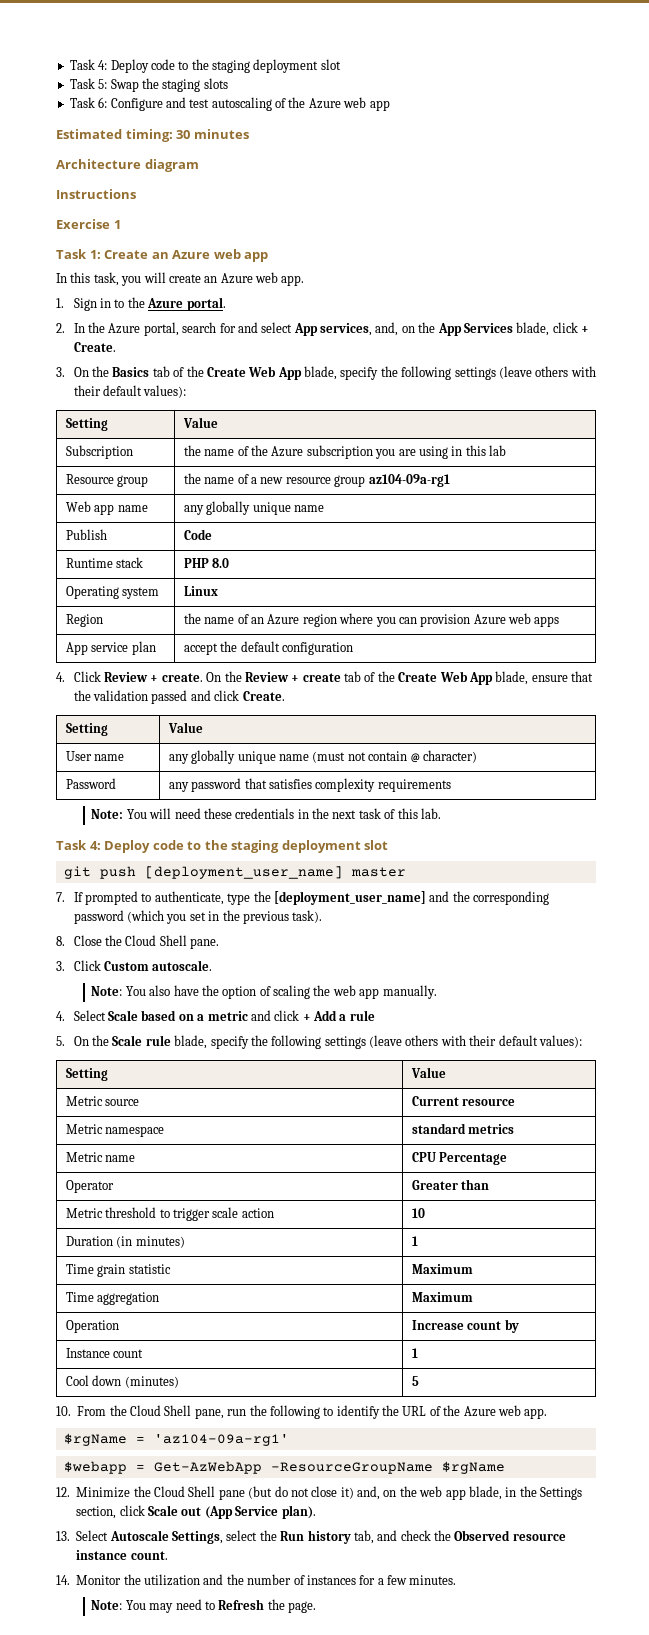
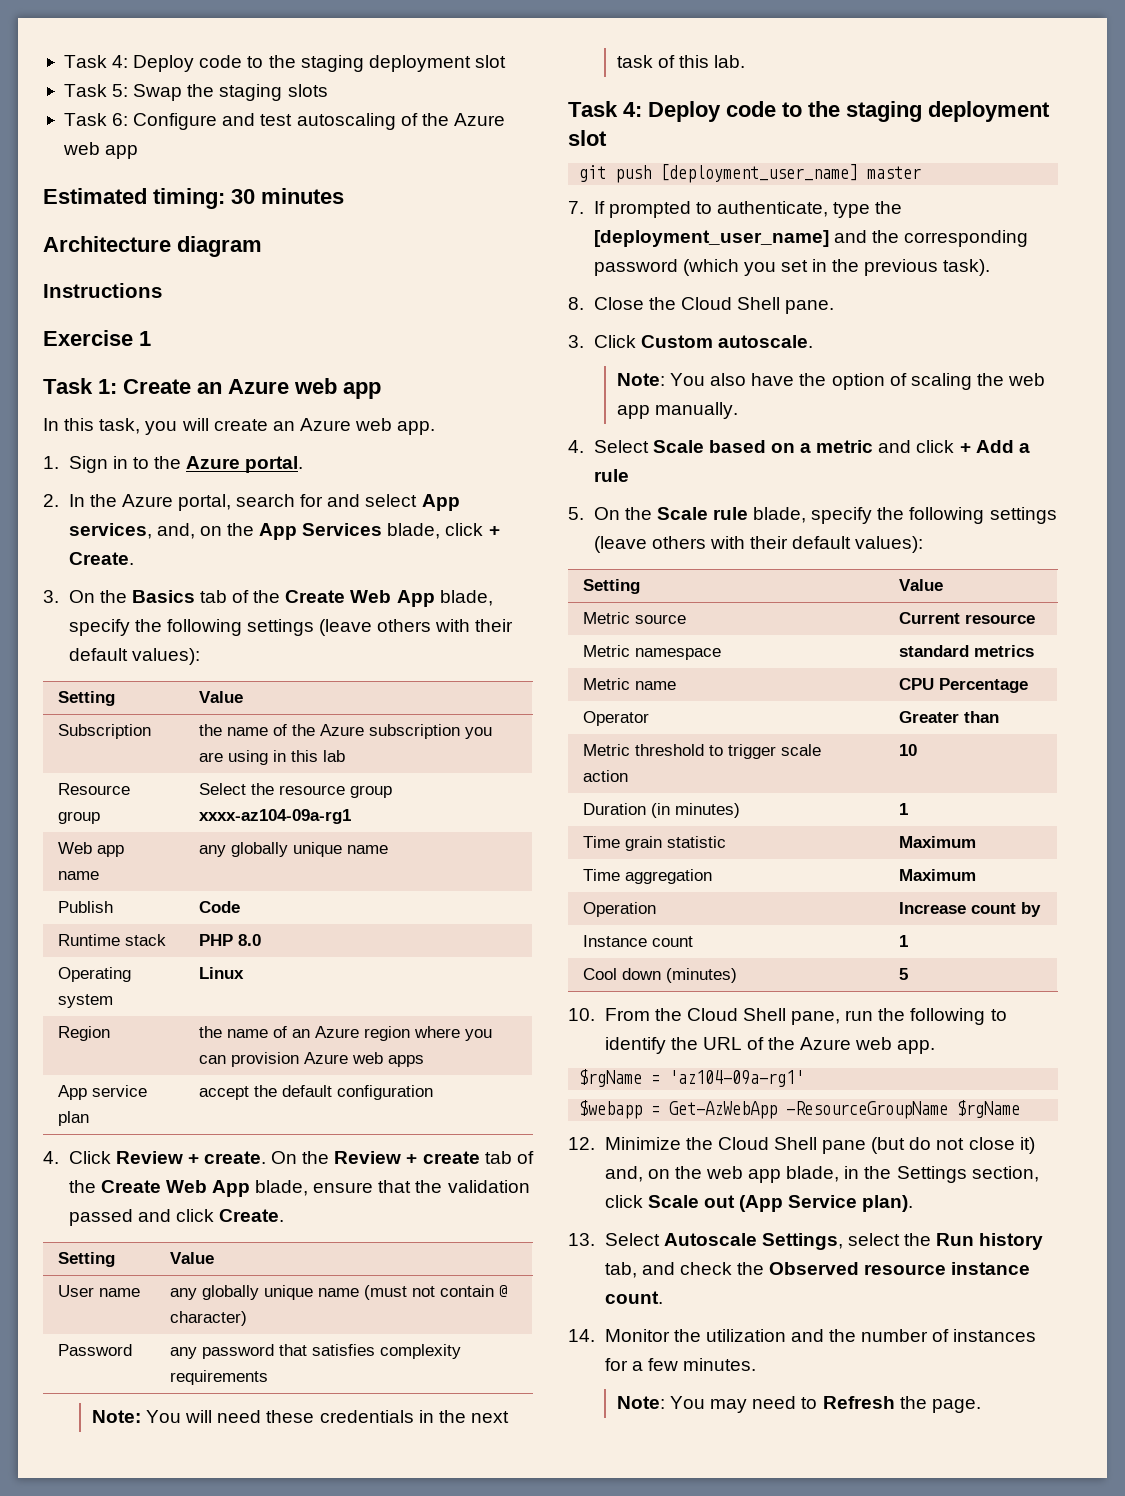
- Resource group | the name of a new resource group az104-09a-rg1
+ Resource group | Select the resource group xxxx-az104-09a-rg1

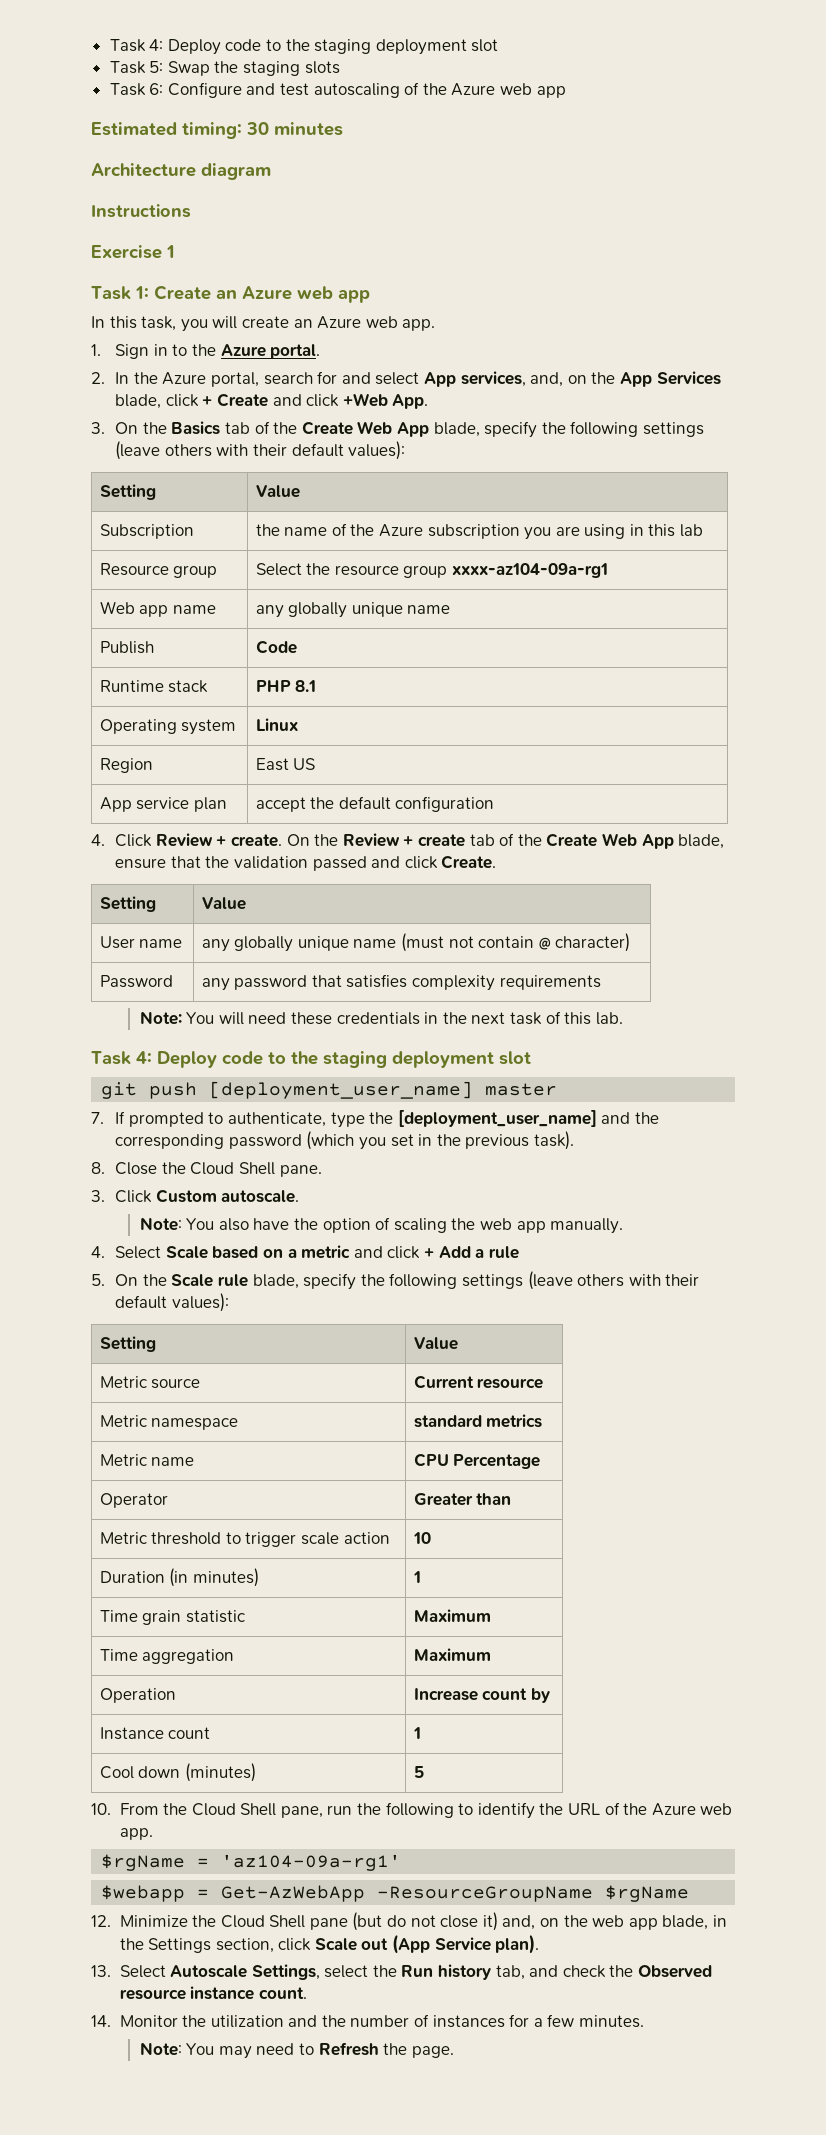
- 2. In the Azure portal, search for and select App services, and, on the App Services blade, click + Create.
+ 2. In the Azure portal, search for and select App services, and, on the App Services blade, click + Create and click +Web App.
- Runtime stack | PHP 8.0
+ Runtime stack | PHP 8.1
- Region | the name of an Azure region where you can provision Azure web apps
+ Region | East US

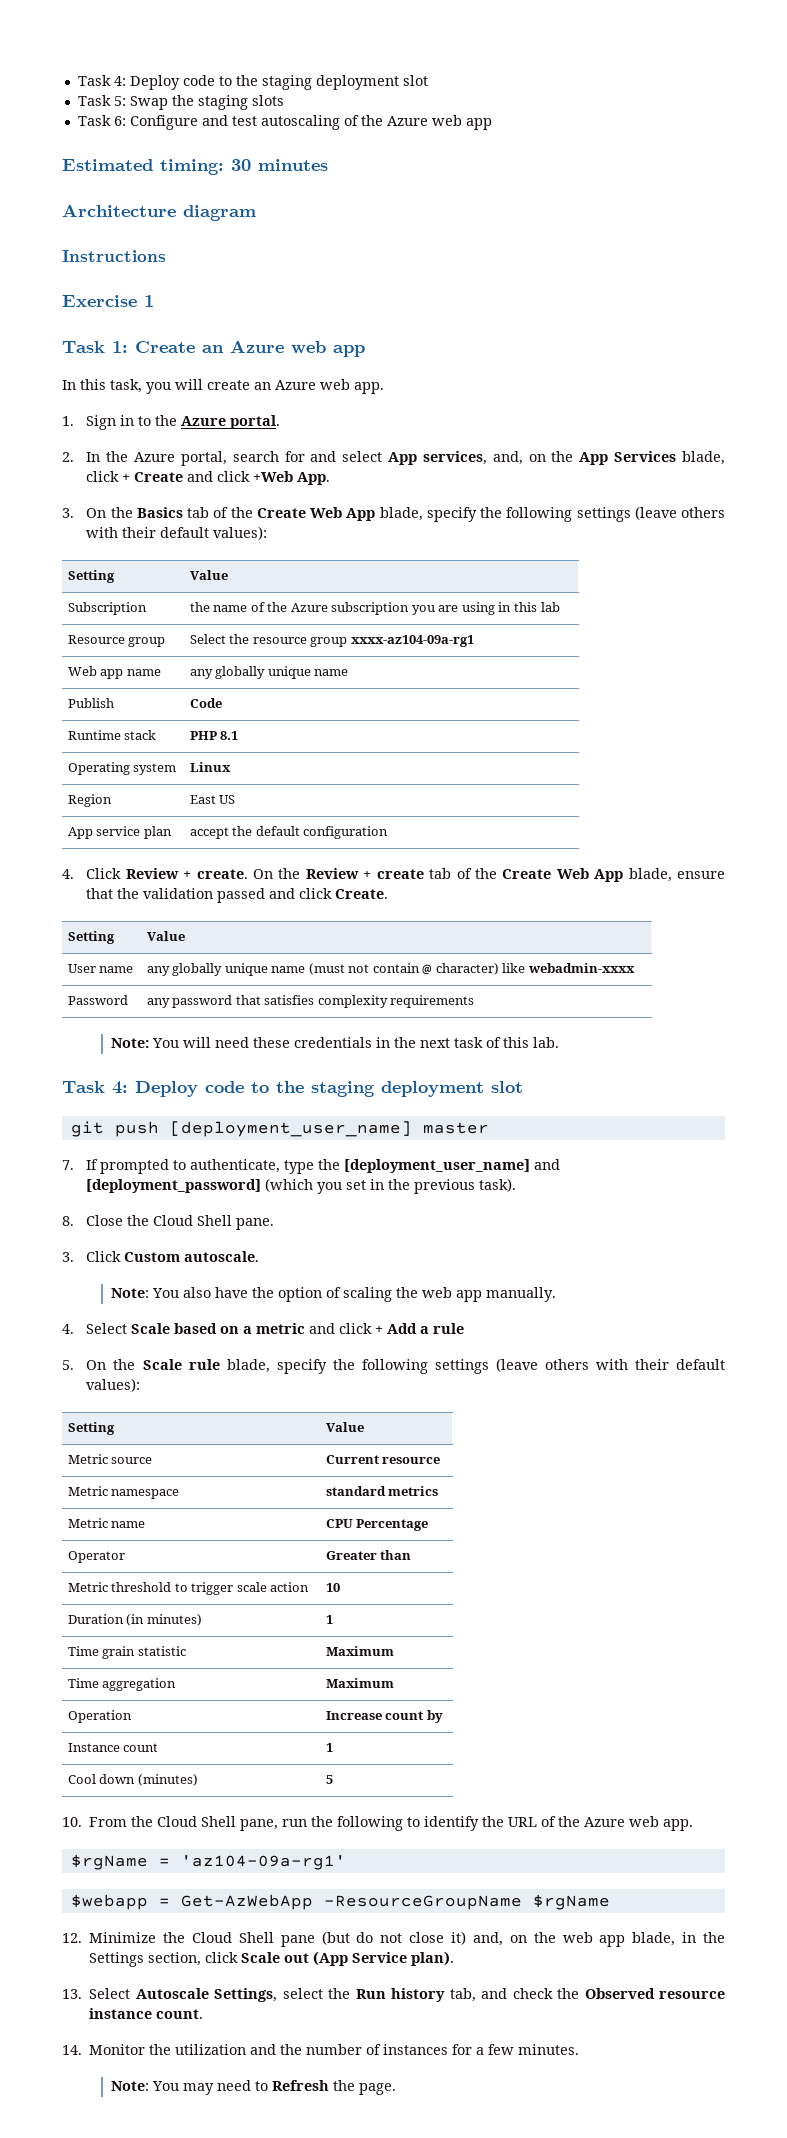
- User name | any globally unique name (must not contain @ character)
+ User name | any globally unique name (must not contain @ character) like webadmin-xxxx
- 7. If prompted to authenticate, type the [deployment_user_name] and the corresponding password (which you set in the previous task).
+ 7. If prompted to authenticate, type the [deployment_user_name] and [deployment_password] (which you set in the previous task).

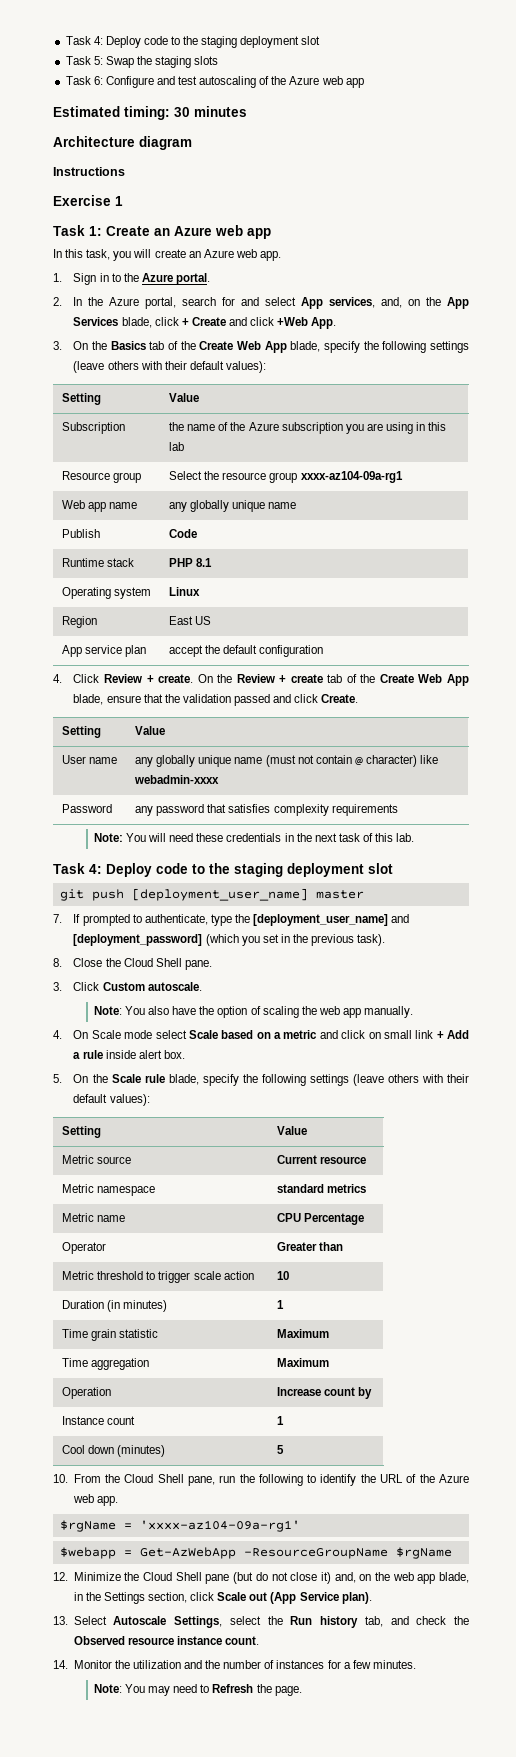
- 4. Select Scale based on a metric and click + Add a rule
+ 4. On Scale mode select Scale based on a metric and click on small link + Add a rule inside alert box.
- $rgName = 'az104-09a-rg1'
+ $rgName = 'xxxx-az104-09a-rg1'

